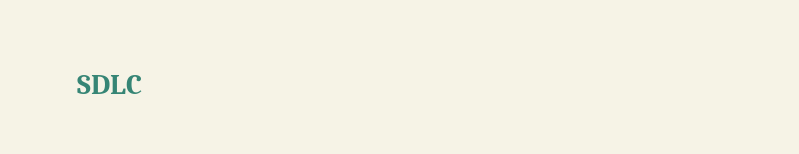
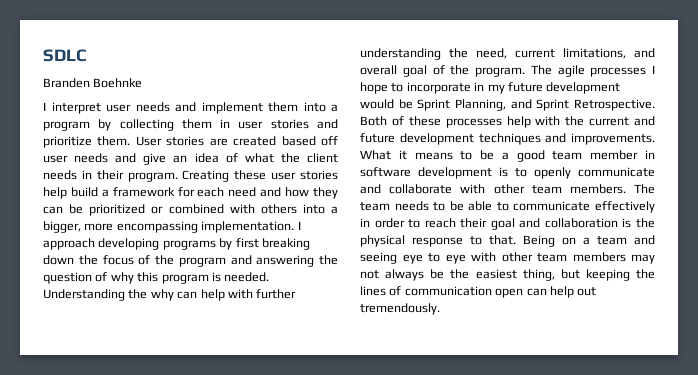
+ Branden Boehnke
+ I interpret user needs and implement them into a program by collecting them in user stories and prioritize them. User stories are created based off user needs and give an idea of what the client needs in their program. Creating these user stories help build a framework for each need and how they can be prioritized or combined with others into a bigger, more encompassing implementation. I approach developing programs by first breaking down the focus of the program and answering the question of why this program is needed. Understanding the why can help with further understanding the need, current limitations, and overall goal of the program. The agile processes I hope to incorporate in my future development would be Sprint Planning, and Sprint Retrospective. Both of these processes help with the current and future development techniques and improvements. What it means to be a good team member in software development is to openly communicate and collaborate with other team members. The team needs to be able to communicate effectively in order to reach their goal and collaboration is the physical response to that. Being on a team and seeing eye to eye with other team members may not always be the easiest thing, but keeping the lines of communication open can help out tremendously.

